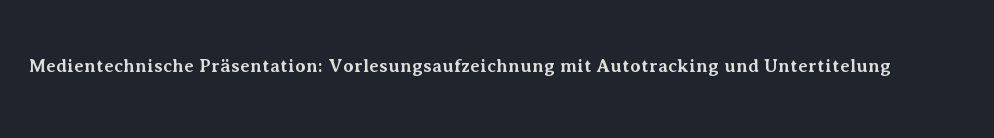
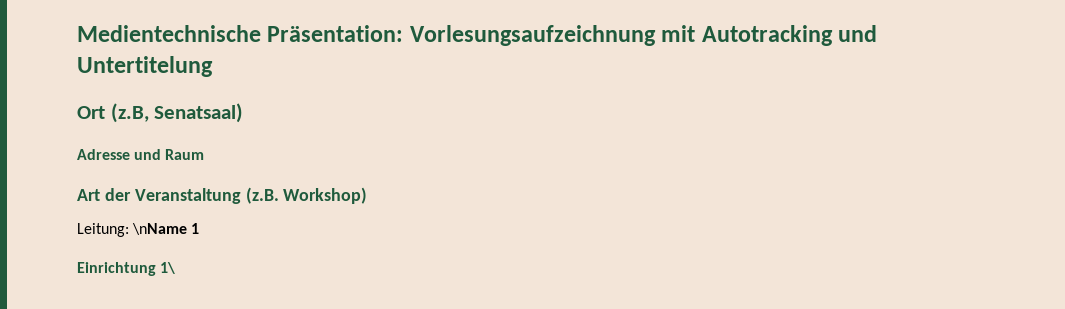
+ Ort (z.B, Senatsaal)
+ Adresse und Raum
+ Art der Veranstaltung (z.B. Workshop)
+ Leitung: \nName 1
+ Einrichtung 1\

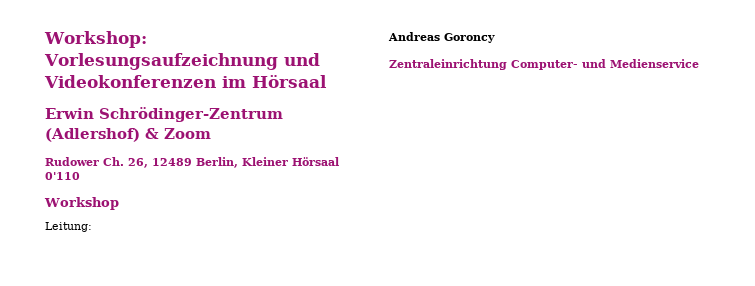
- Medientechnische Präsentation: Vorlesungsaufzeichnung mit Autotracking und Untertitelung
- Ort (z.B, Senatsaal)
- Adresse und Raum
- Art der Veranstaltung (z.B. Workshop)
- Leitung: \nName 1
- Einrichtung 1\
+ Workshop: Vorlesungsaufzeichnung und Videokonferenzen im Hörsaal
+ Erwin Schrödinger-Zentrum (Adlershof) & Zoom
+ Rudower Ch. 26, 12489 Berlin, Kleiner Hörsaal 0'110
+ Workshop
+ Leitung:
+ Andreas Goroncy
+ Zentraleinrichtung Computer- und Medienservice

